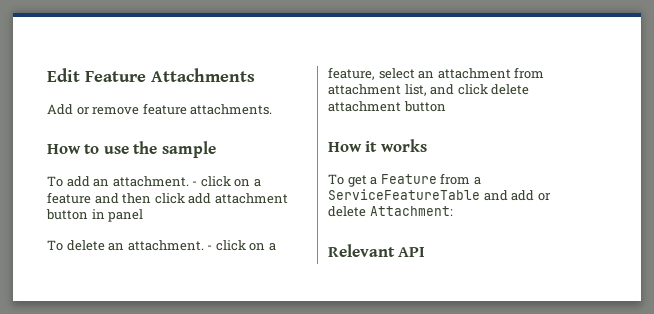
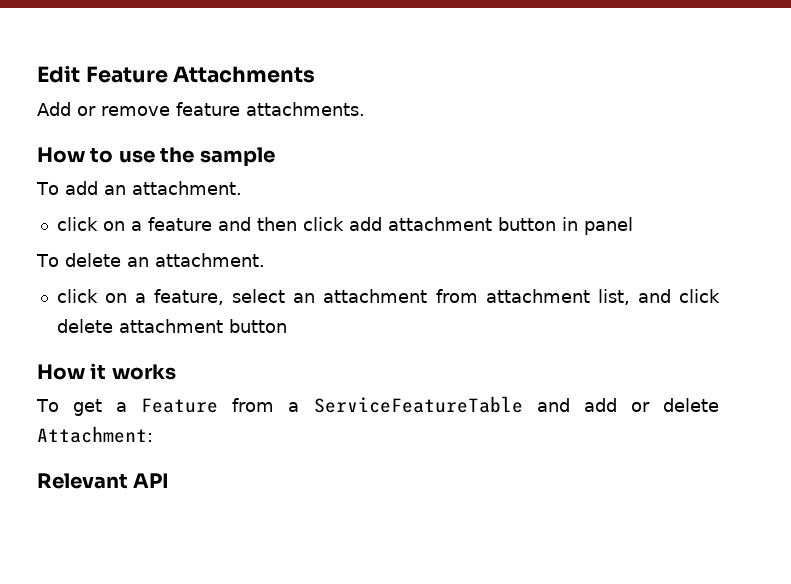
- To add an attachment. - click on a feature and then click add attachment button in panel
+ To add an attachment.
+ click on a feature and then click add attachment button in panel
- To delete an attachment. - click on a feature, select an attachment from attachment list, and click delete attachment button
+ To delete an attachment.
+ click on a feature, select an attachment from attachment list, and click delete attachment button

